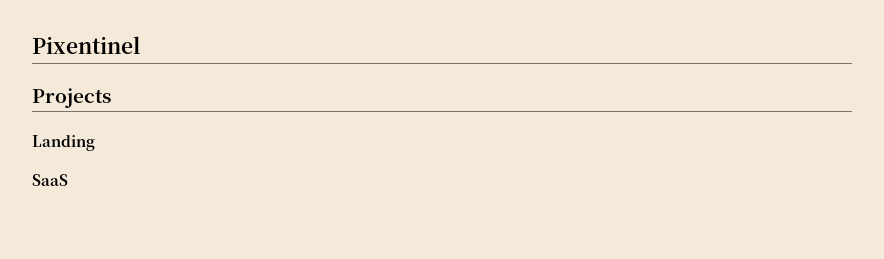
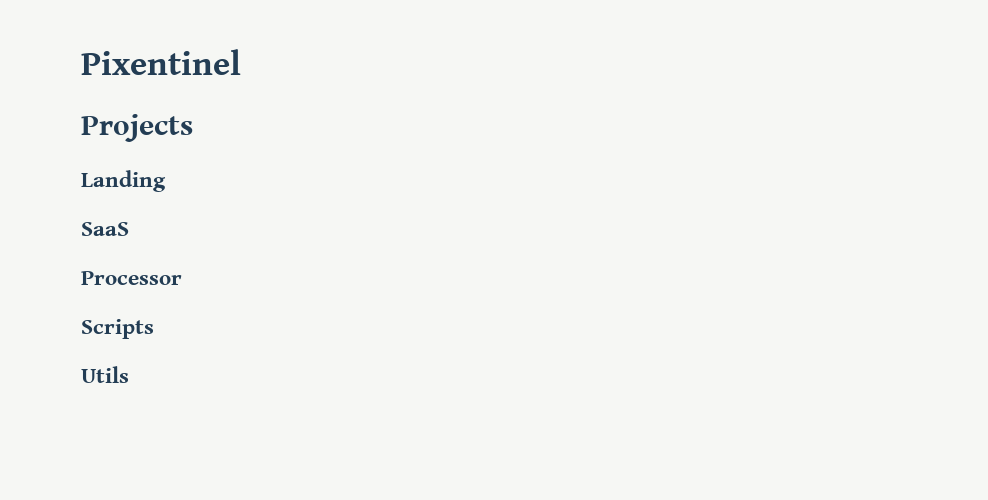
+ Processor
+ Scripts
+ Utils

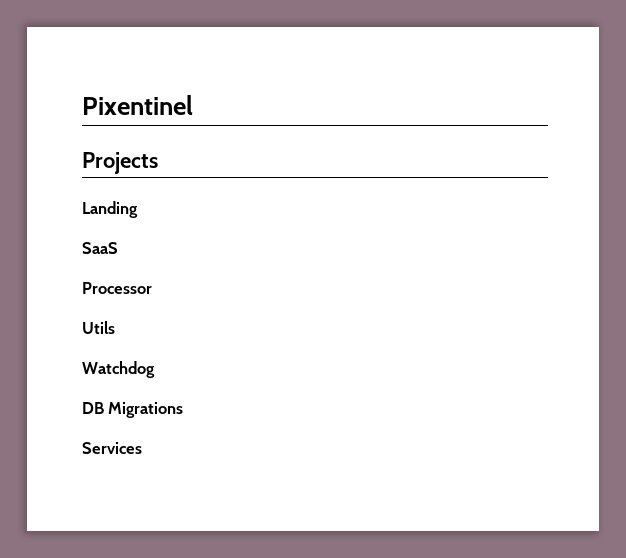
- Scripts
  Utils
+ Watchdog
+ DB Migrations
+ Services

